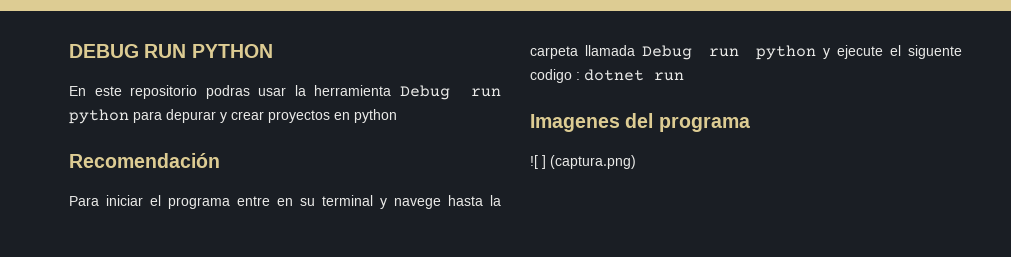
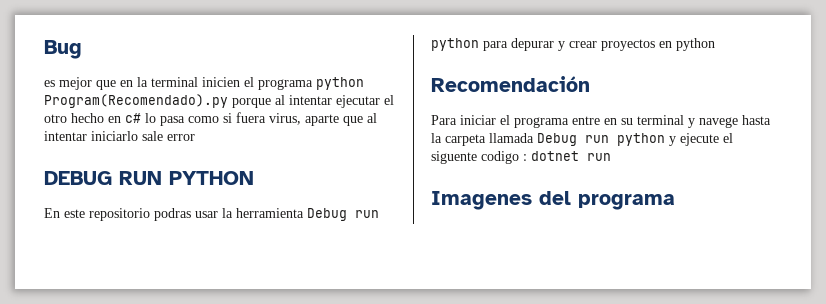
+ Bug
+ es mejor que en la terminal inicien el programa python Program(Recomendado).py porque al intentar ejecutar el otro hecho en c# lo pasa como si fuera virus, aparte que al intentar iniciarlo sale error
- ![ ] (captura.png)

